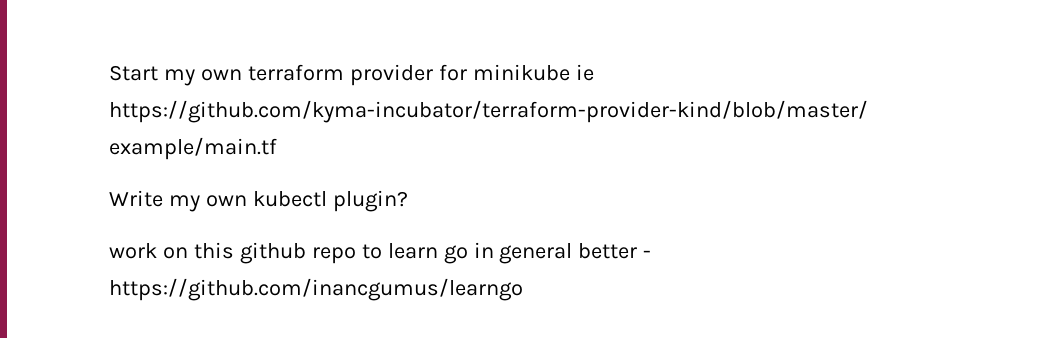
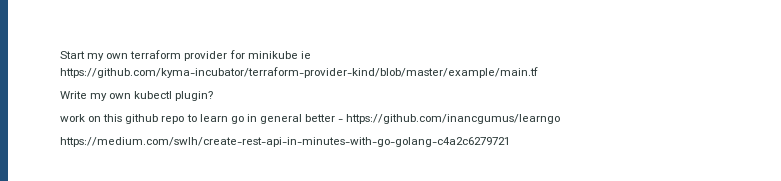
+ https://medium.com/swlh/create-rest-api-in-minutes-with-go-golang-c4a2c6279721

